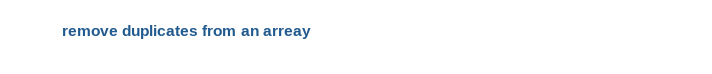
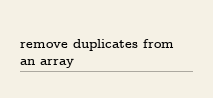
- remove duplicates from an arreay
+ remove duplicates from an array

